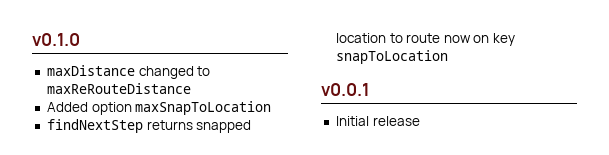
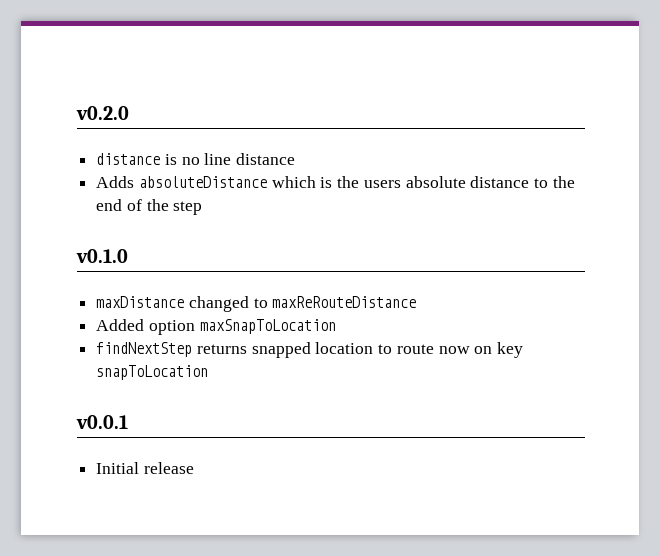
+ v0.2.0
+ distance is no line distance
+ Adds absoluteDistance which is the users absolute distance to the end of the step

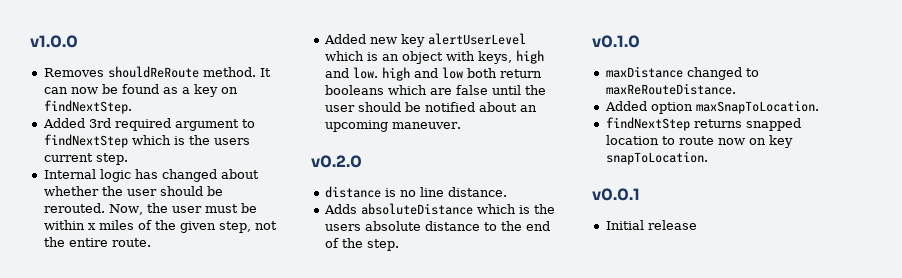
+ v1.0.0
+ Removes shouldReRoute method. It can now be found as a key on findNextStep.
+ Added 3rd required argument to findNextStep which is the users current step.
+ Internal logic has changed about whether the user should be rerouted. Now, the user must be within x miles of the given step, not the entire route.
+ Added new key alertUserLevel which is an object with keys, high and low. high and low both return booleans which are false until the user should be notified about an upcoming maneuver.
- distance is no line distance
+ distance is no line distance.
- Adds absoluteDistance which is the users absolute distance to the end of the step
+ Adds absoluteDistance which is the users absolute distance to the end of the step.
- maxDistance changed to maxReRouteDistance
+ maxDistance changed to maxReRouteDistance.
- Added option maxSnapToLocation
+ Added option maxSnapToLocation.
- findNextStep returns snapped location to route now on key snapToLocation
+ findNextStep returns snapped location to route now on key snapToLocation.

